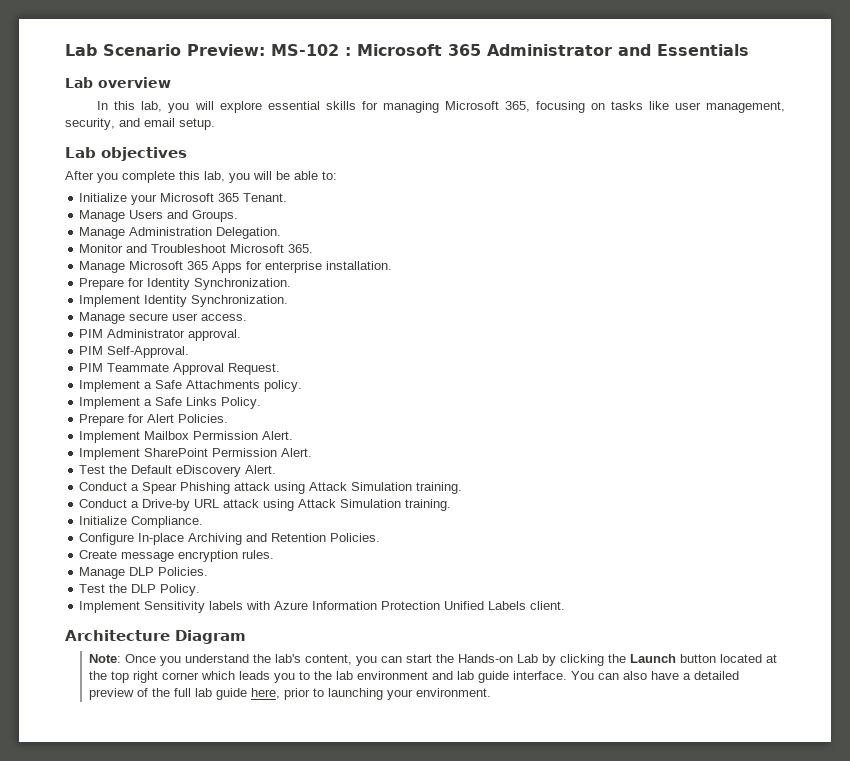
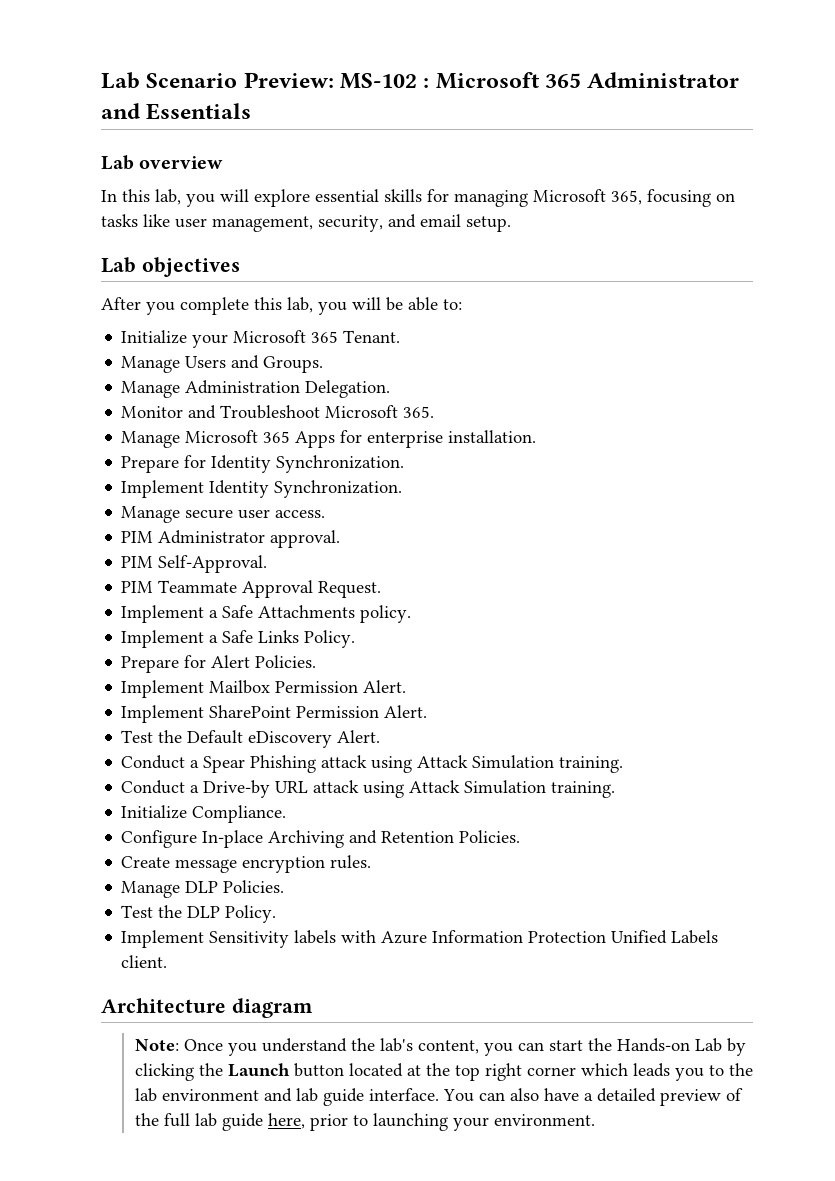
- Architecture Diagram
+ Architecture diagram

